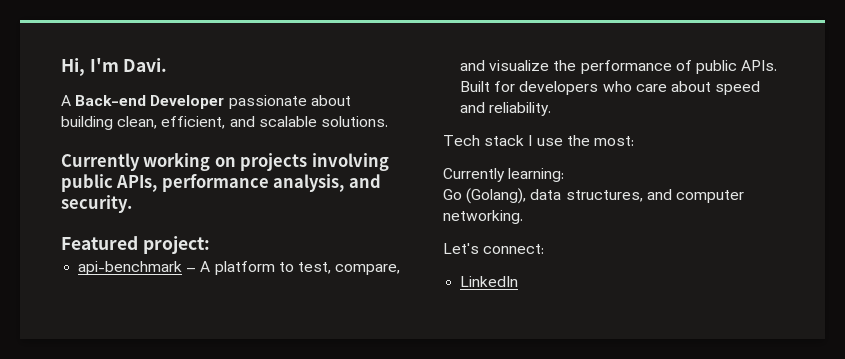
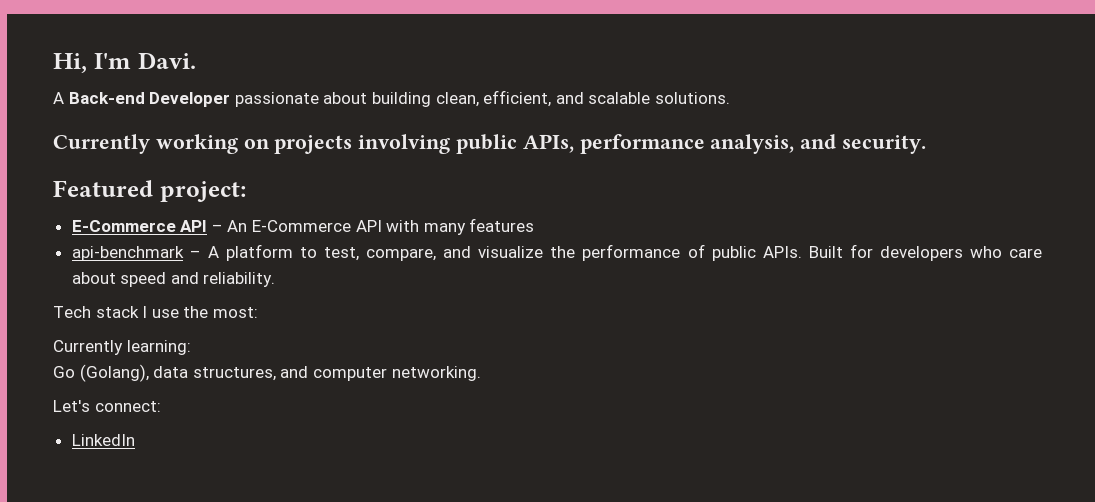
+ E-Commerce API – An E-Commerce API with many features

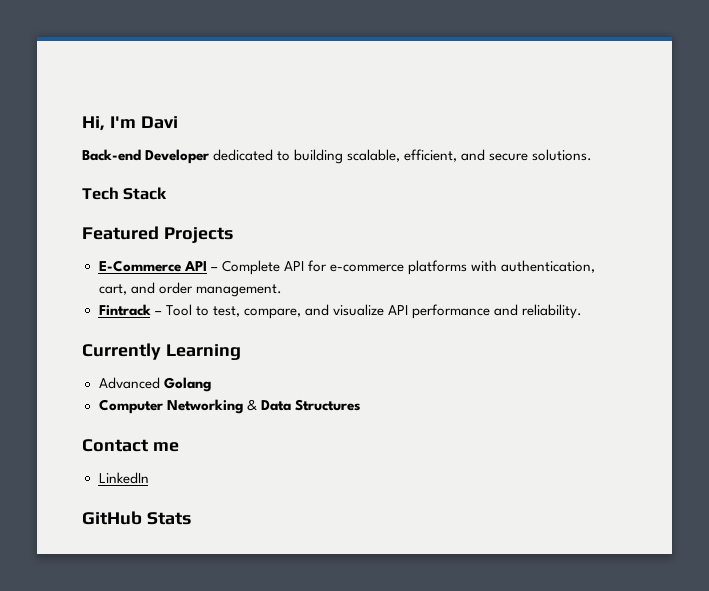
- Hi, I'm Davi.
- A Back-end Developer passionate about building clean, efficient, and scalable solutions.
+ Hi, I'm Davi
+ Back-end Developer dedicated to building scalable, efficient, and secure solutions.
- Currently working on projects involving public APIs, performance analysis, and security.
+ Tech Stack
- Featured project:
+ Featured Projects
- E-Commerce API – An E-Commerce API with many features
- api-benchmark – A platform to test, compare, and visualize the performance of public APIs. Built for developers who care about speed and reliability.
- Tech stack I use the most:
- Currently learning:
- Go (Golang), data structures, and computer networking.
- Let's connect:
+ E-Commerce API – Complete API for e-commerce platforms with authentication, cart, and order management.
+ Fintrack – Tool to test, compare, and visualize API performance and reliability.
+ Currently Learning
+ Advanced Golang
+ Computer Networking & Data Structures
+ Contact me
+ GitHub Stats

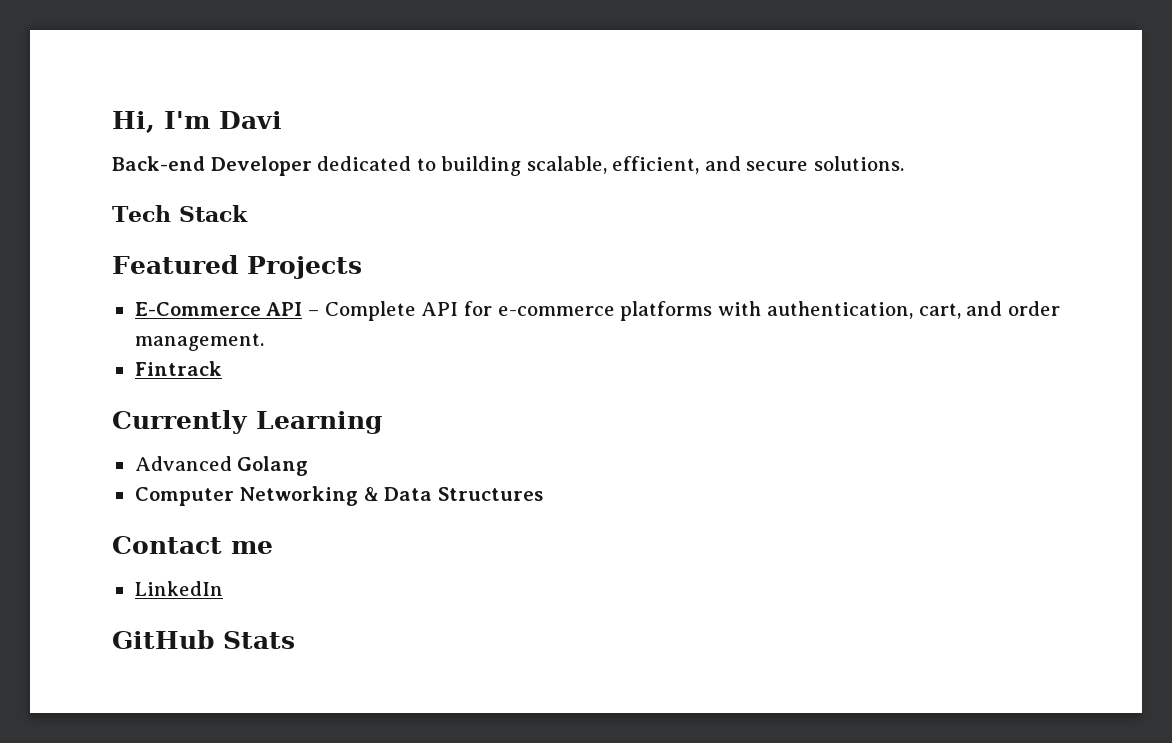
- Fintrack – Tool to test, compare, and visualize API performance and reliability.
+ Fintrack

